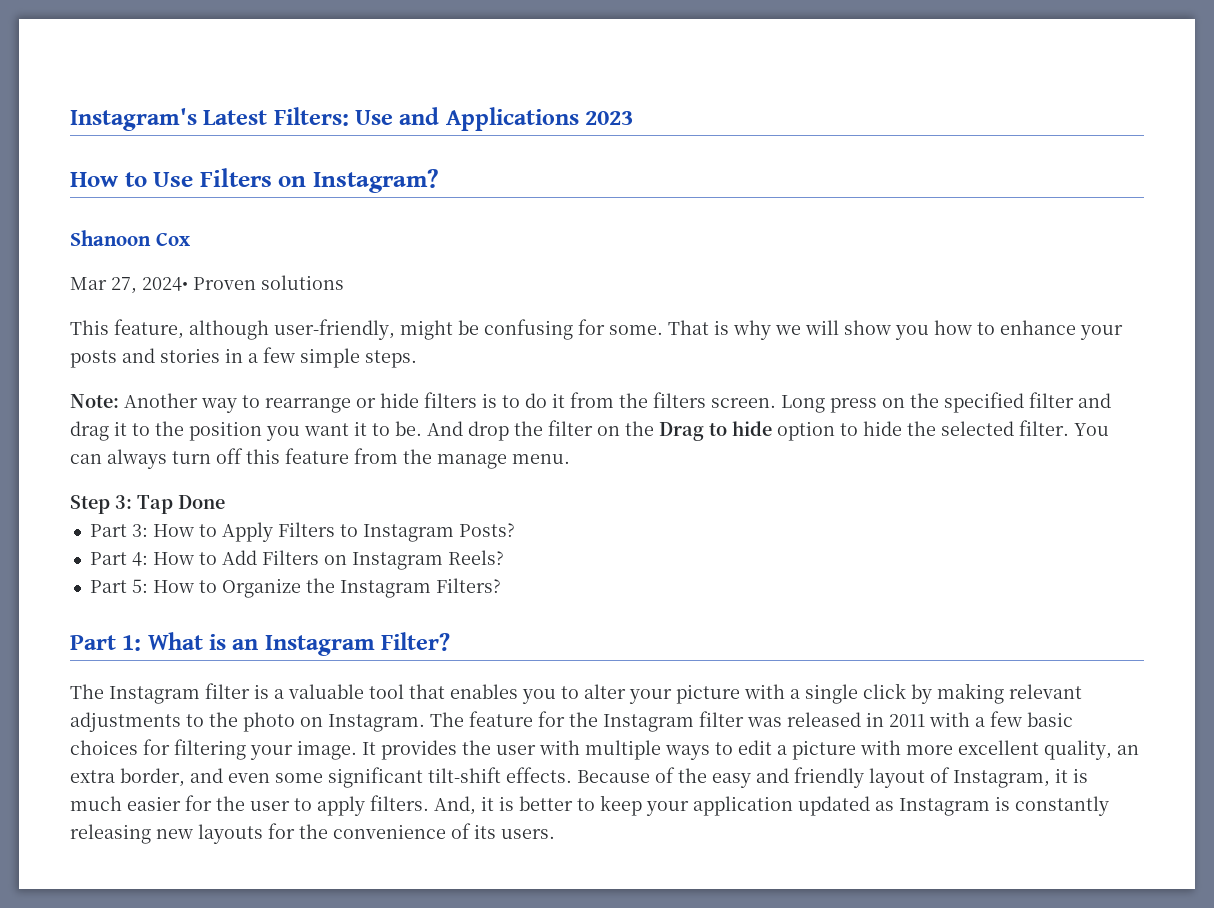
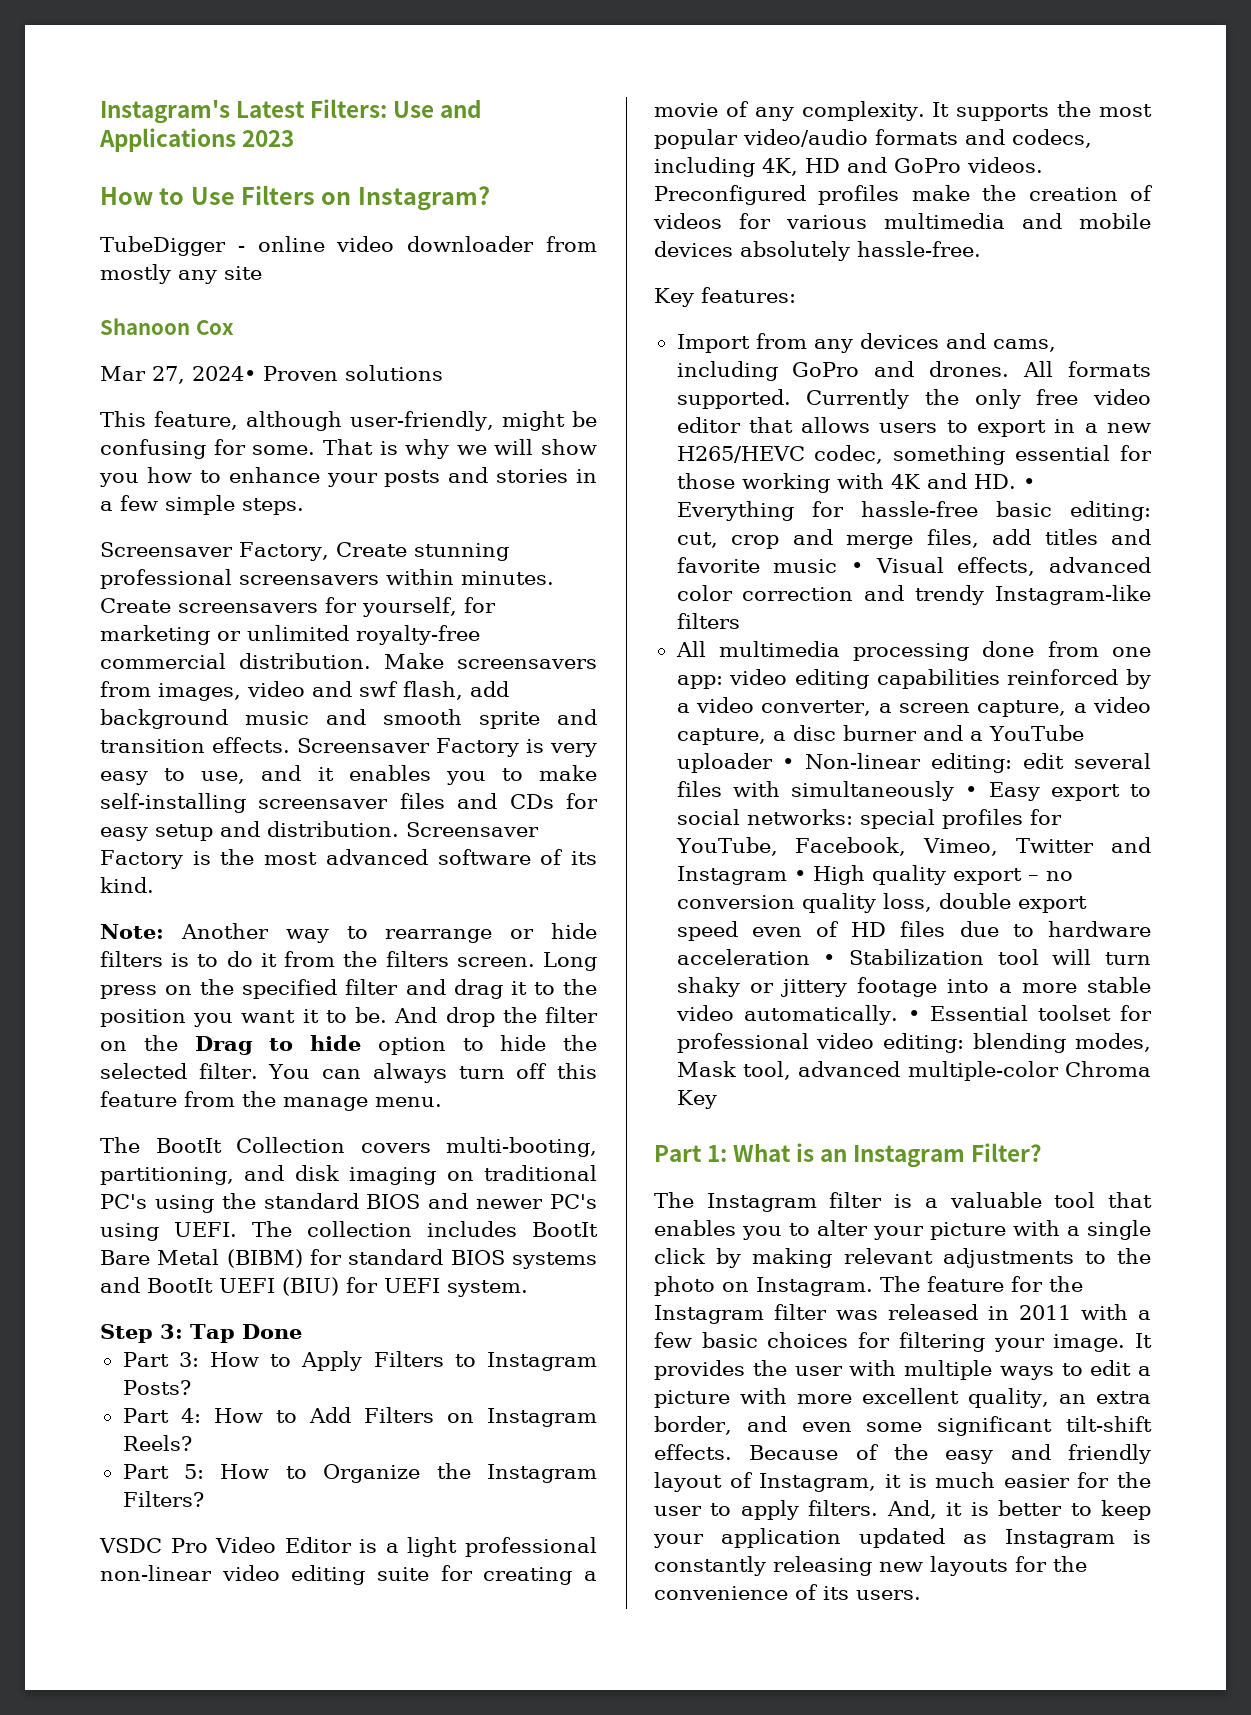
+ TubeDigger - online video downloader from mostly any site
+ Screensaver Factory, Create stunning professional screensavers within minutes. Create screensavers for yourself, for marketing or unlimited royalty-free commercial distribution. Make screensavers from images, video and swf flash, add background music and smooth sprite and transition effects. Screensaver Factory is very easy to use, and it enables you to make self-installing screensaver files and CDs for easy setup and distribution. Screensaver Factory is the most advanced software of its kind.
+ The BootIt Collection covers multi-booting, partitioning, and disk imaging on traditional PC's using the standard BIOS and newer PC's using UEFI. The collection includes BootIt Bare Metal (BIBM) for standard BIOS systems and BootIt UEFI (BIU) for UEFI system.
+ VSDC Pro Video Editor is a light professional non-linear video editing suite for creating a movie of any complexity. It supports the most popular video/audio formats and codecs, including 4K, HD and GoPro videos. Preconfigured profiles make the creation of videos for various multimedia and mobile devices absolutely hassle-free.
+ Key features:
+ Import from any devices and cams, including GoPro and drones. All formats supported. Сurrently the only free video editor that allows users to export in a new H265/HEVC codec, something essential for those working with 4K and HD. • Everything for hassle-free basic editing: cut, crop and merge files, add titles and favorite music • Visual effects, advanced color correction and trendy Instagram-like filters
+ All multimedia processing done from one app: video editing capabilities reinforced by a video converter, a screen capture, a video capture, a disc burner and a YouTube uploader • Non-linear editing: edit several files with simultaneously • Easy export to social networks: special profiles for YouTube, Facebook, Vimeo, Twitter and Instagram • High quality export – no conversion quality loss, double export speed even of HD files due to hardware acceleration • Stabilization tool will turn shaky or jittery footage into a more stable video automatically. • Essential toolset for professional video editing: blending modes, Mask tool, advanced multiple-color Chroma Key

